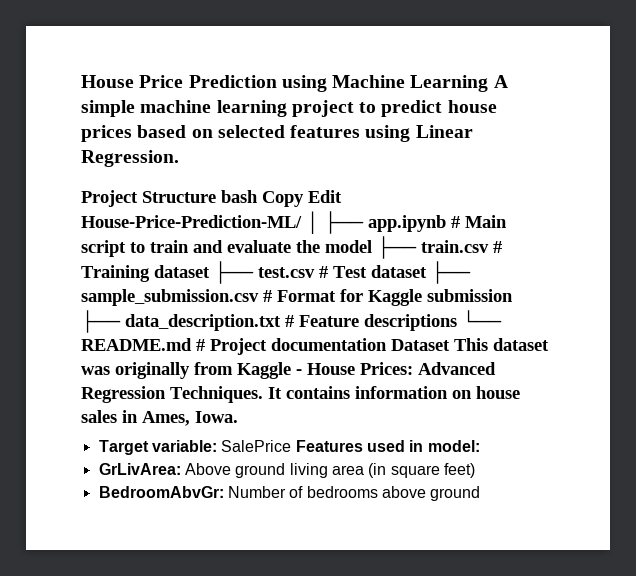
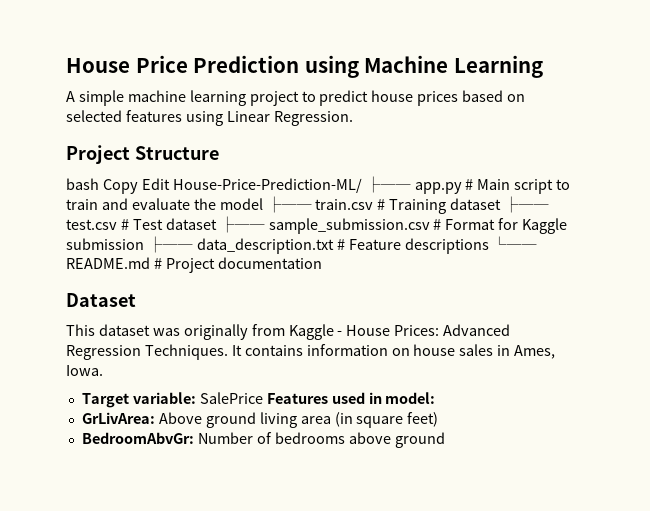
- House Price Prediction using Machine Learning A simple machine learning project to predict house prices based on selected features using Linear Regression.
+ House Price Prediction using Machine Learning
+ A simple machine learning project to predict house prices based on selected features using Linear Regression.
- Project Structure bash Copy Edit House-Price-Prediction-ML/ │ ├── app.ipynb # Main script to train and evaluate the model ├── train.csv # Training dataset ├── test.csv # Test dataset ├── sample_submission.csv # Format for Kaggle submission ├── data_description.txt # Feature descriptions └── README.md # Project documentation Dataset This dataset was originally from Kaggle - House Prices: Advanced Regression Techniques.
+ Project Structure
+ bash Copy Edit House-Price-Prediction-ML/ ├── app.py # Main script to train and evaluate the model ├── train.csv # Training dataset ├── test.csv # Test dataset ├── sample_submission.csv # Format for Kaggle submission ├── data_description.txt # Feature descriptions └── README.md # Project documentation
+ Dataset
+ This dataset was originally from Kaggle - House Prices: Advanced Regression Techniques.

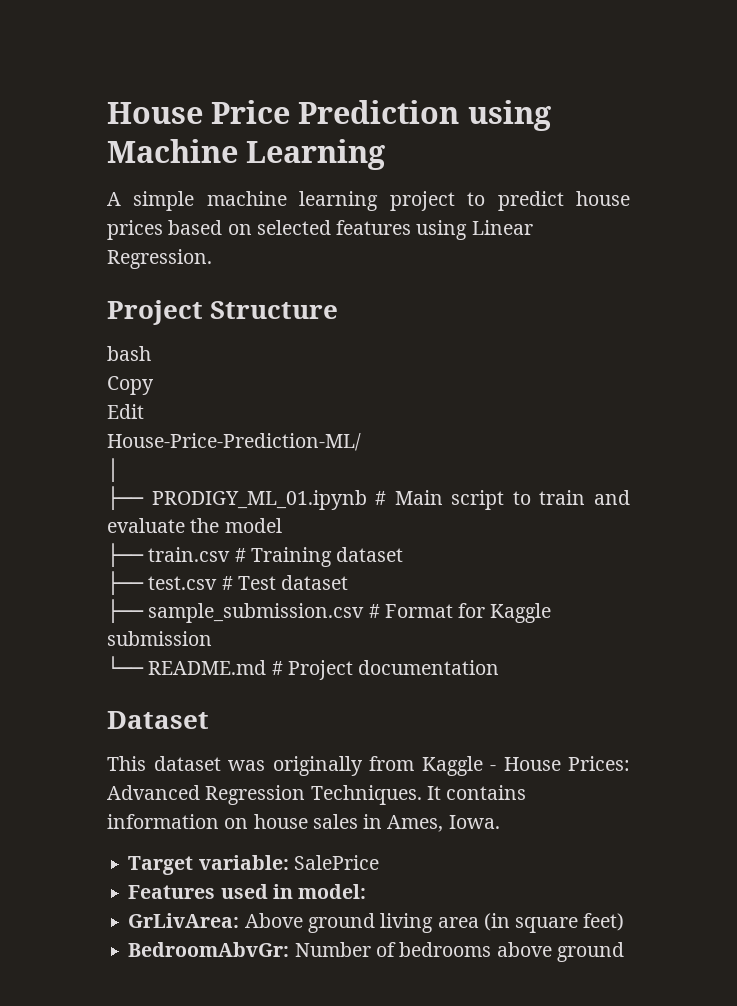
- bash Copy Edit House-Price-Prediction-ML/ ├── app.py # Main script to train and evaluate the model ├── train.csv # Training dataset ├── test.csv # Test dataset ├── sample_submission.csv # Format for Kaggle submission ├── data_description.txt # Feature descriptions └── README.md # Project documentation
+ bash
+ Copy
+ Edit
+ House-Price-Prediction-ML/
+ │
+ ├── PRODIGY_ML_01.ipynb # Main script to train and evaluate the model
+ ├── train.csv # Training dataset
+ ├── test.csv # Test dataset
+ ├── sample_submission.csv # Format for Kaggle submission
+ └── README.md # Project documentation
- Target variable: SalePrice Features used in model:
+ Target variable: SalePrice
+ Features used in model:

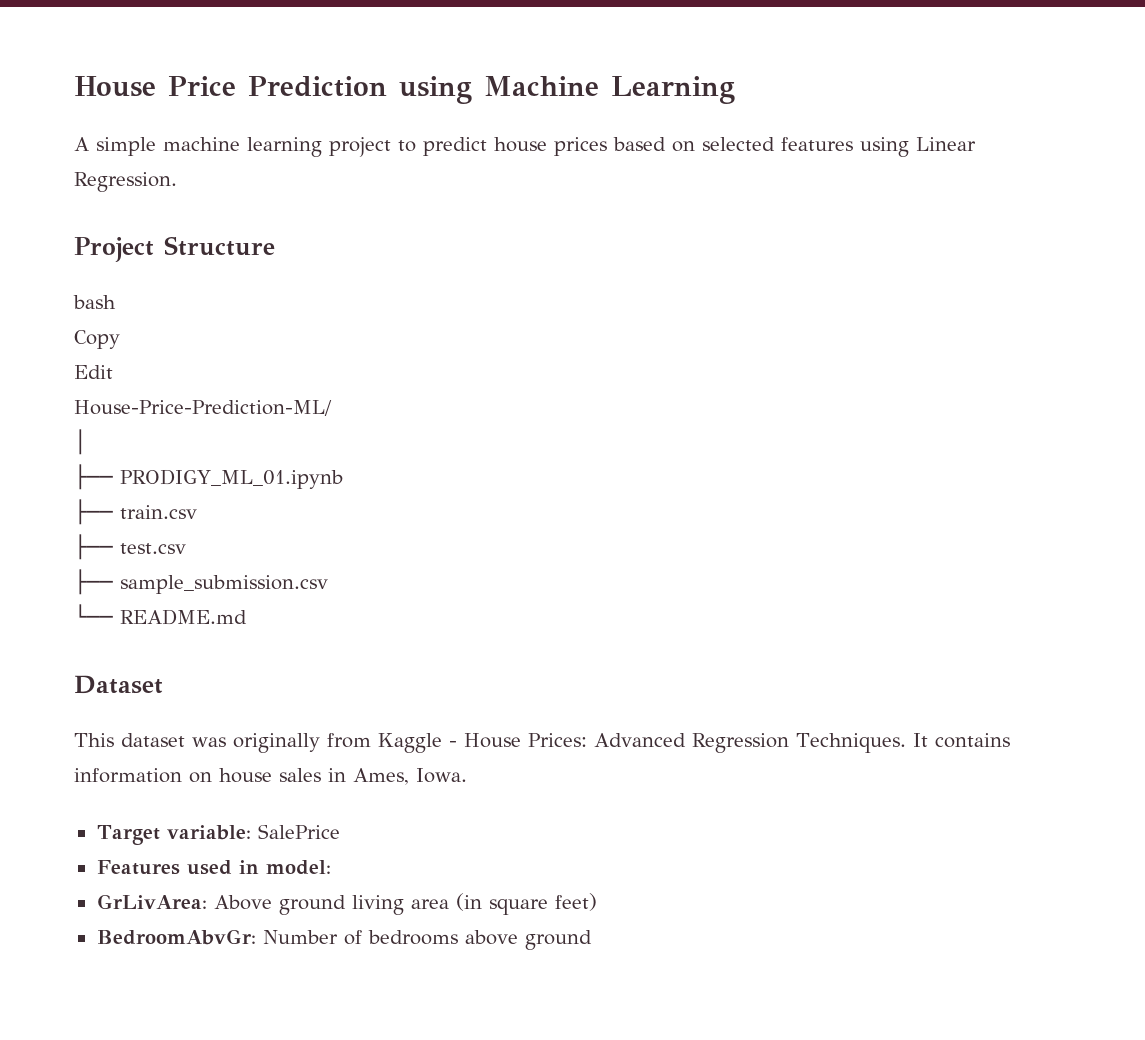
- ├── PRODIGY_ML_01.ipynb # Main script to train and evaluate the model
+ ├── PRODIGY_ML_01.ipynb
- ├── train.csv # Training dataset
+ ├── train.csv
- ├── test.csv # Test dataset
+ ├── test.csv
- ├── sample_submission.csv # Format for Kaggle submission
+ ├── sample_submission.csv
- └── README.md # Project documentation
+ └── README.md

